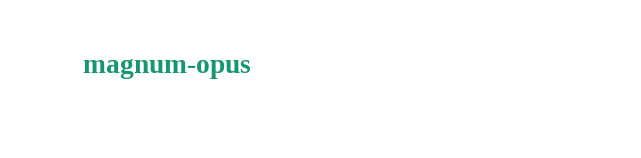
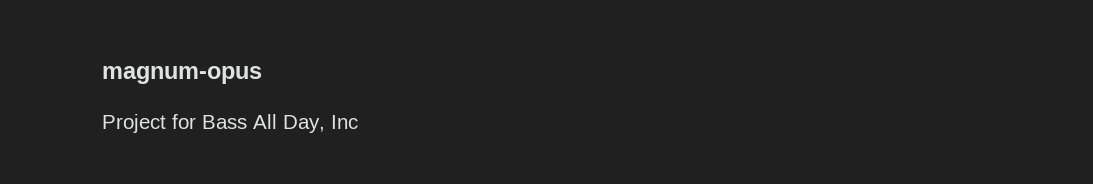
+ Project for Bass All Day, Inc

